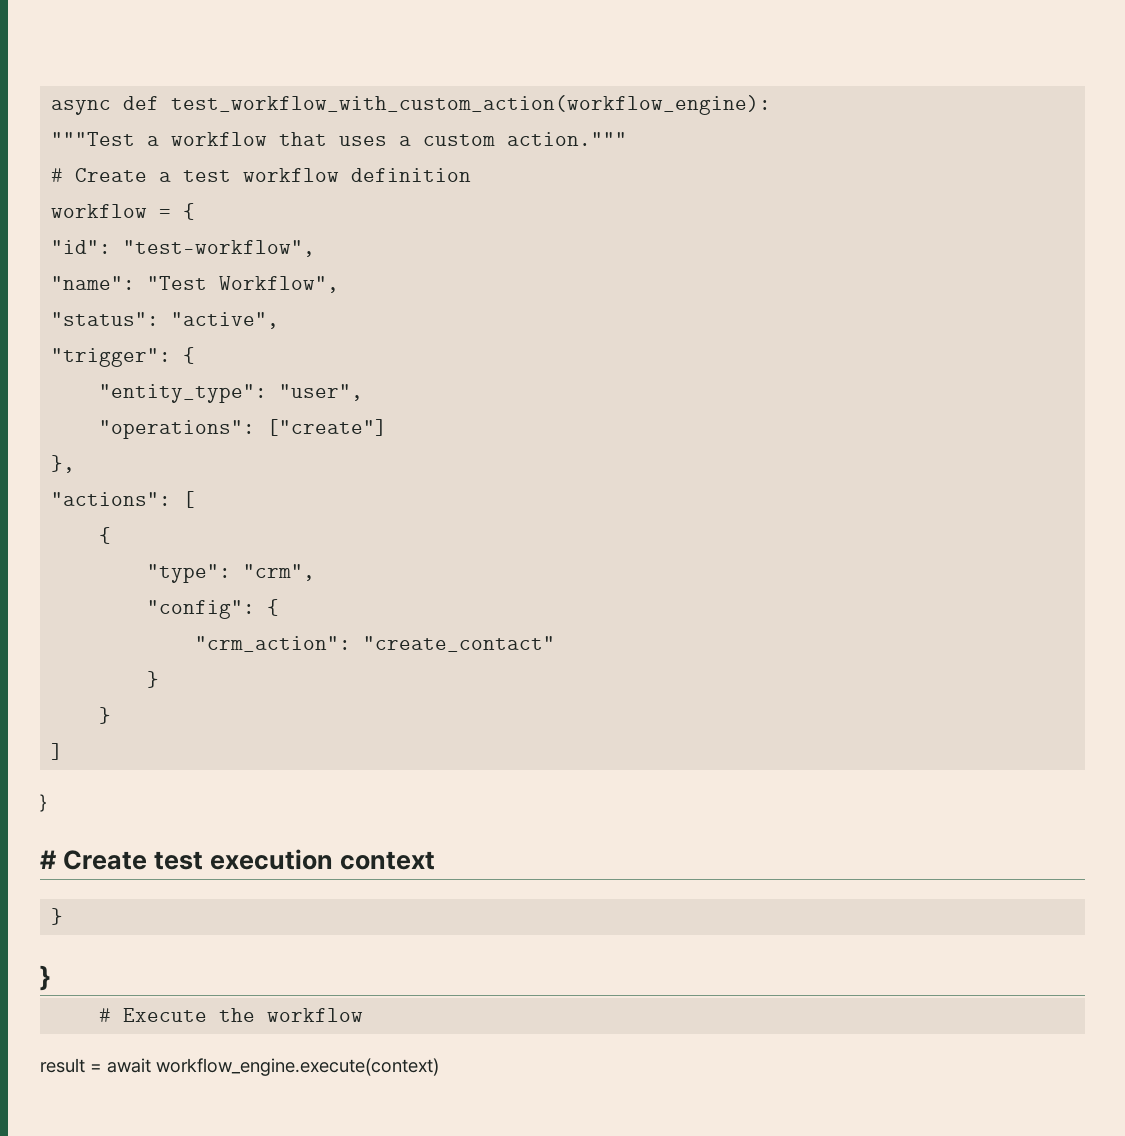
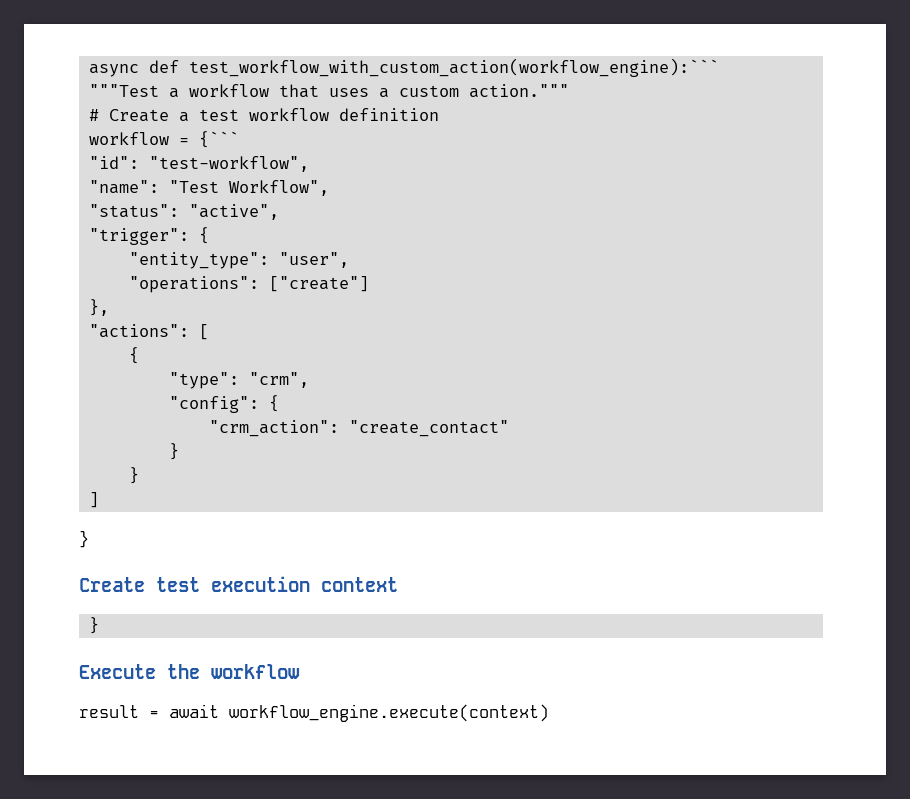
- async def test_workflow_with_custom_action(workflow_engine):
+ async def test_workflow_with_custom_action(workflow_engine):```
- workflow = {
+ workflow = {```
- # Create test execution context
+ Create test execution context
  }
- }
- # Execute the workflow
+ Execute the workflow

